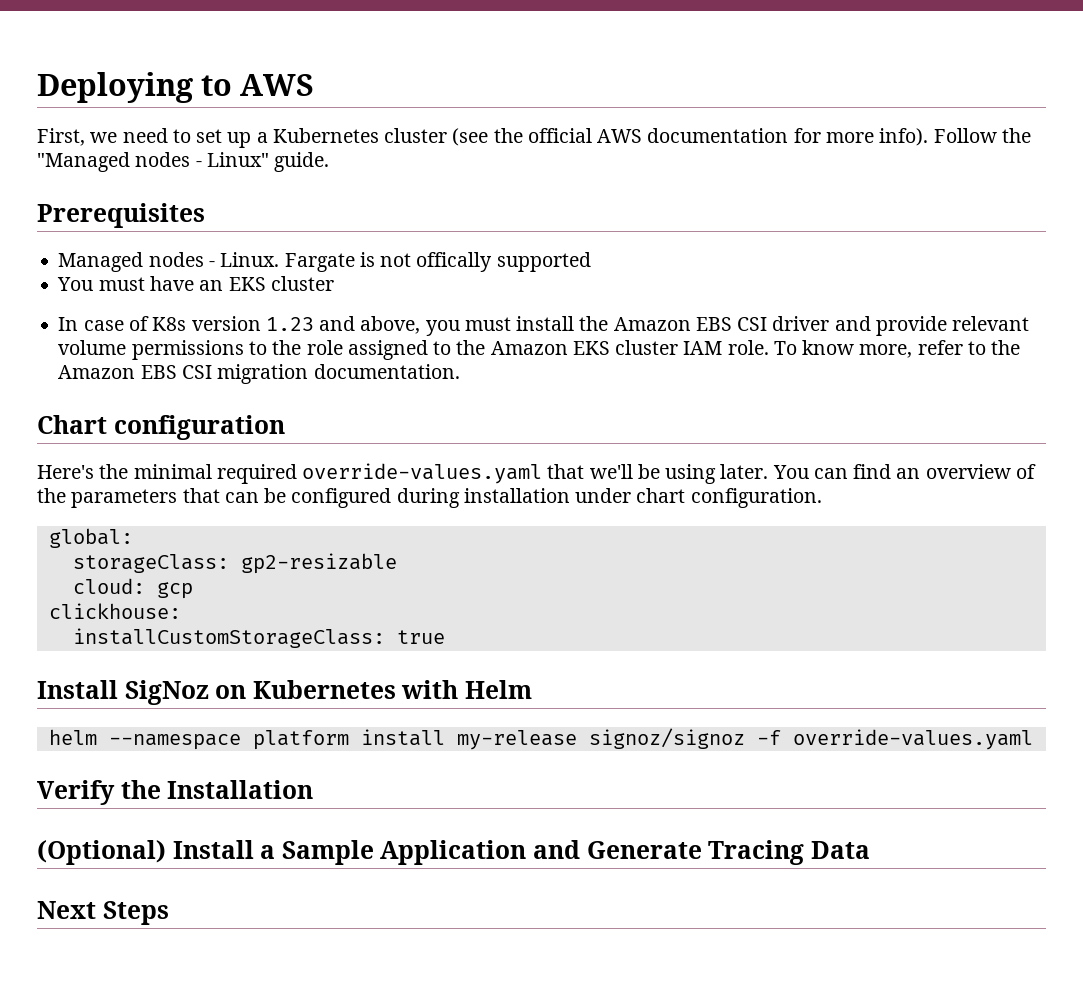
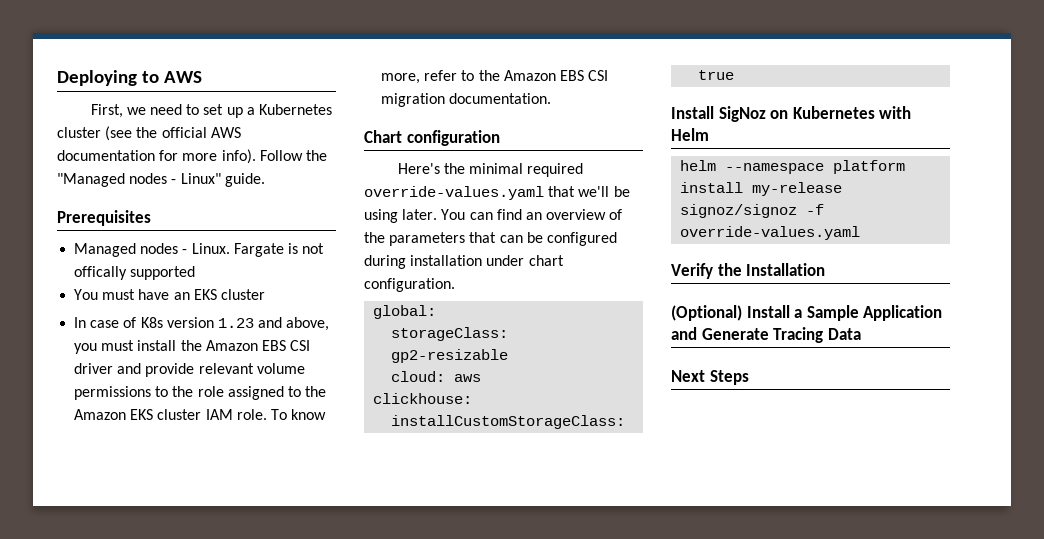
- cloud: gcp
+ cloud: aws

